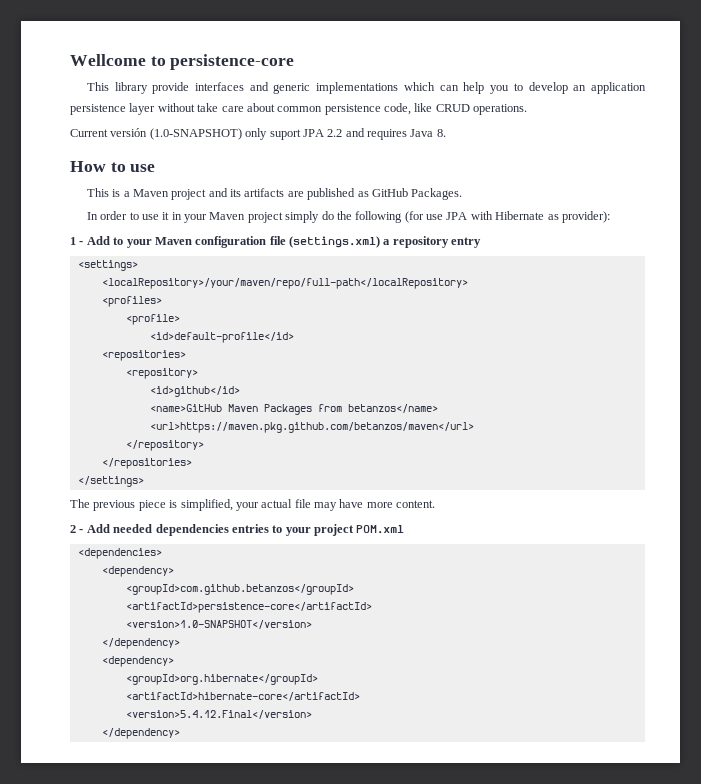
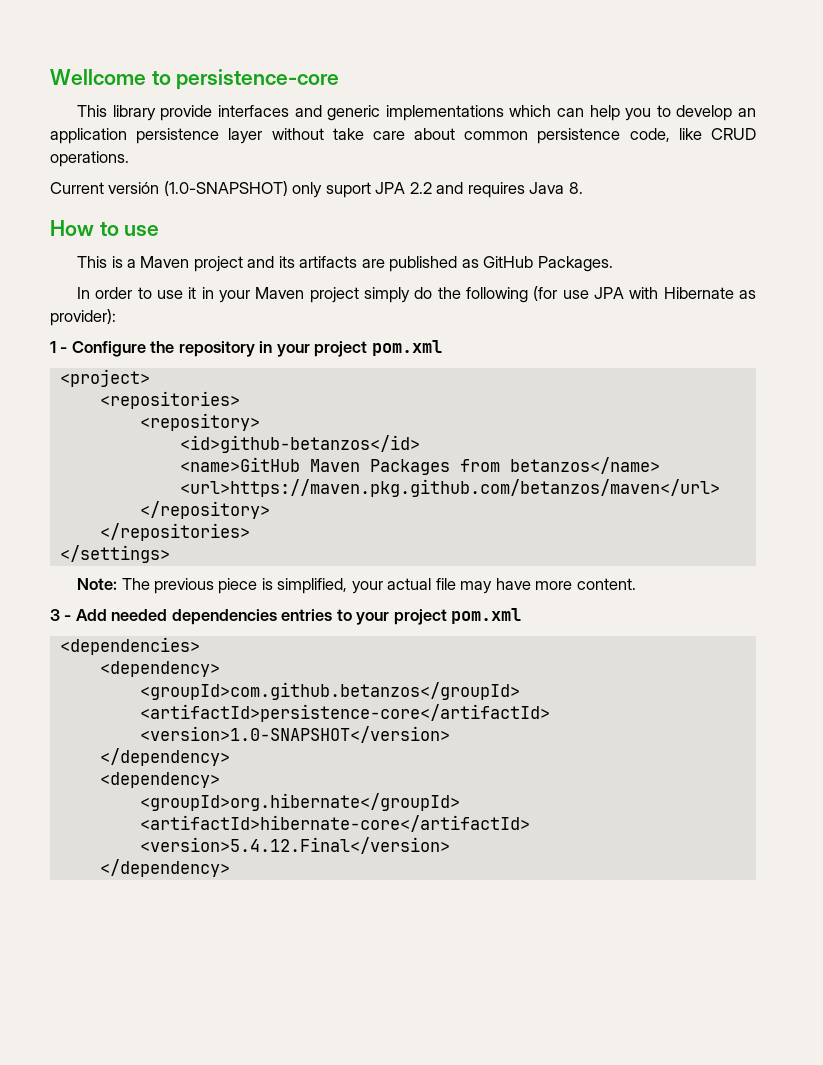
- 1 - Add to your Maven configuration file (settings.xml) a repository entry
- <settings>
- <localRepository>/your/maven/repo/full-path</localRepository>
- <profiles>
- <profile>
- <id>default-profile</id>
+ 1 - Configure the repository in your project pom.xml
+ <project>
- <id>github</id>
+ <id>github-betanzos</id>
- The previous piece is simplified, your actual file may have more content.
+ Note: The previous piece is simplified, your actual file may have more content.
- 2 - Add needed dependencies entries to your project POM.xml
+ 3 - Add needed dependencies entries to your project pom.xml

